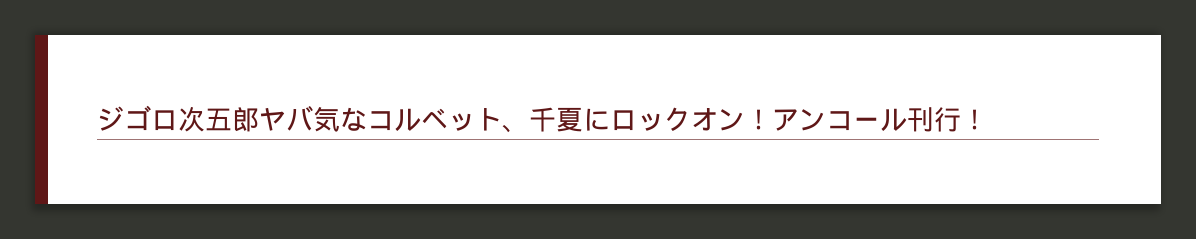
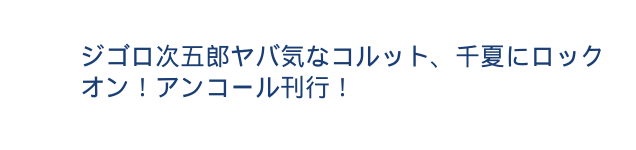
- ジゴロ次五郎ヤバ気なコルベット、千夏にロックオン！
+ ジゴロ次五郎ヤバ気なコルット、千夏にロックオン！

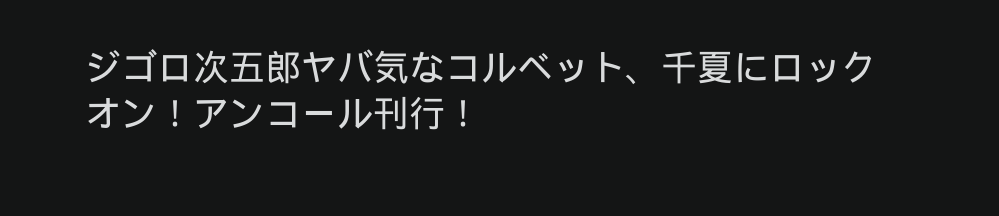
- ジゴロ次五郎ヤバ気なコルット、千夏にロックオン！
+ ジゴロ次五郎ヤバ気なコルベット、千夏にロックオン！

